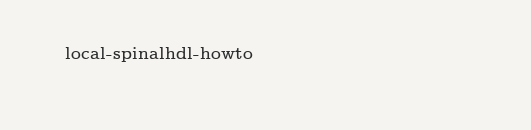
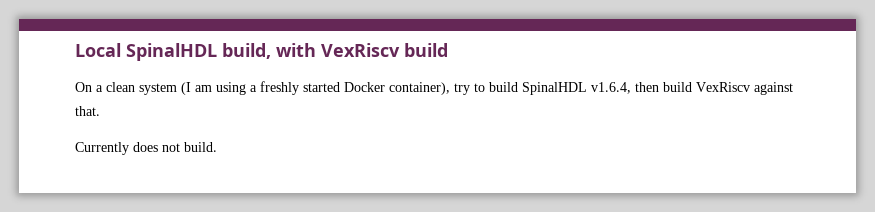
- local-spinalhdl-howto
+ Local SpinalHDL build, with VexRiscv build
+ On a clean system (I am using a freshly started Docker container), try to build SpinalHDL v1.6.4, then build VexRiscv against that.
+ Currently does not build.

